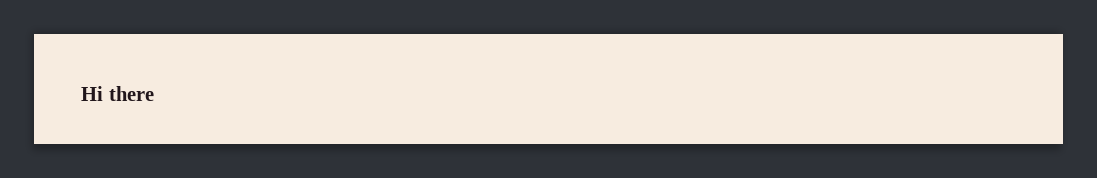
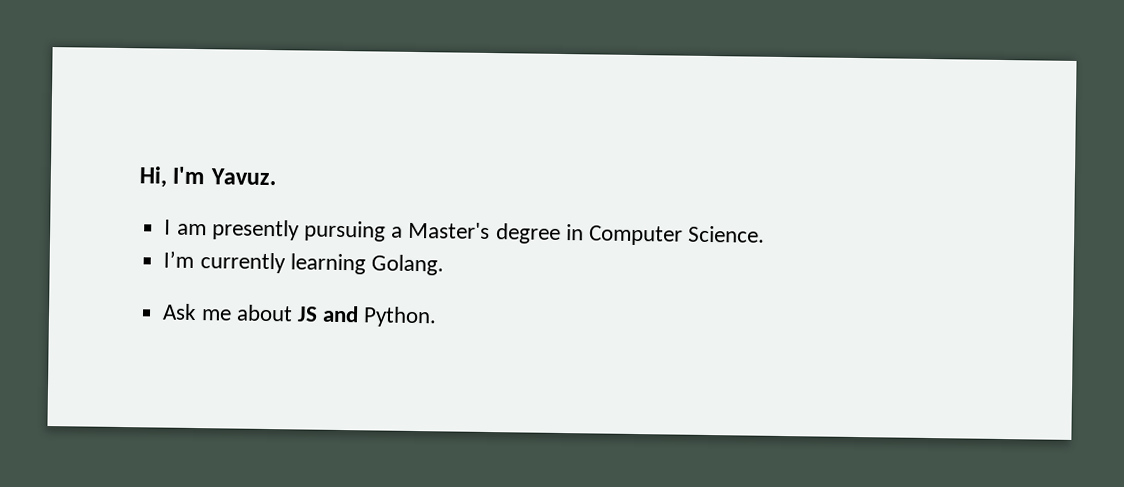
- Hi there
+ Hi, I'm Yavuz.
+ I am presently pursuing a Master's degree in Computer Science.
+ I’m currently learning Golang.
+ Ask me about JS and Python.

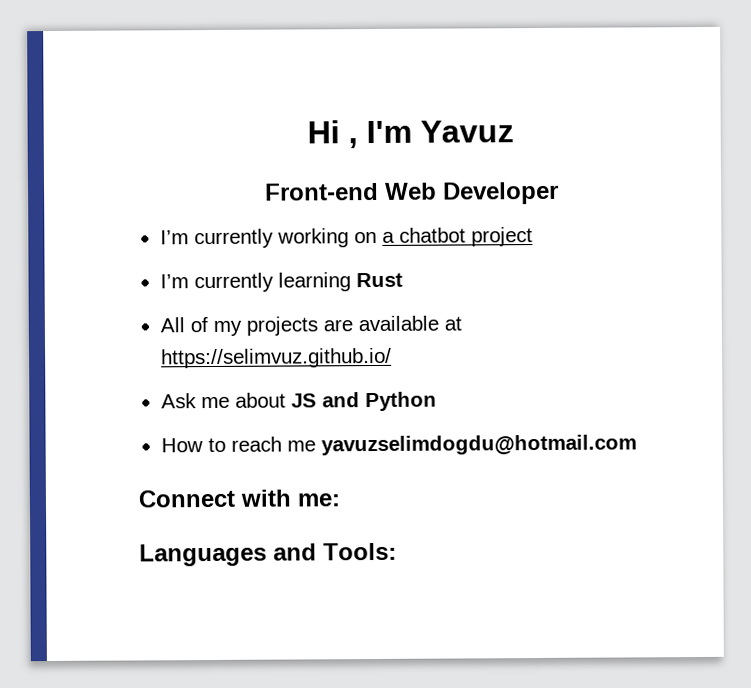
- Hi, I'm Yavuz.
- I am presently pursuing a Master's degree in Computer Science.
- I’m currently learning Golang.
+ Hi , I'm Yavuz
+ Front-end Web Developer
+ I’m currently working on a chatbot project
+ I’m currently learning Rust
+ All of my projects are available at https://selimvuz.github.io/
- Ask me about JS and Python.
+ Ask me about JS and Python
+ How to reach me yavuzselimdogdu@hotmail.com
+ Connect with me:
+ Languages and Tools:

